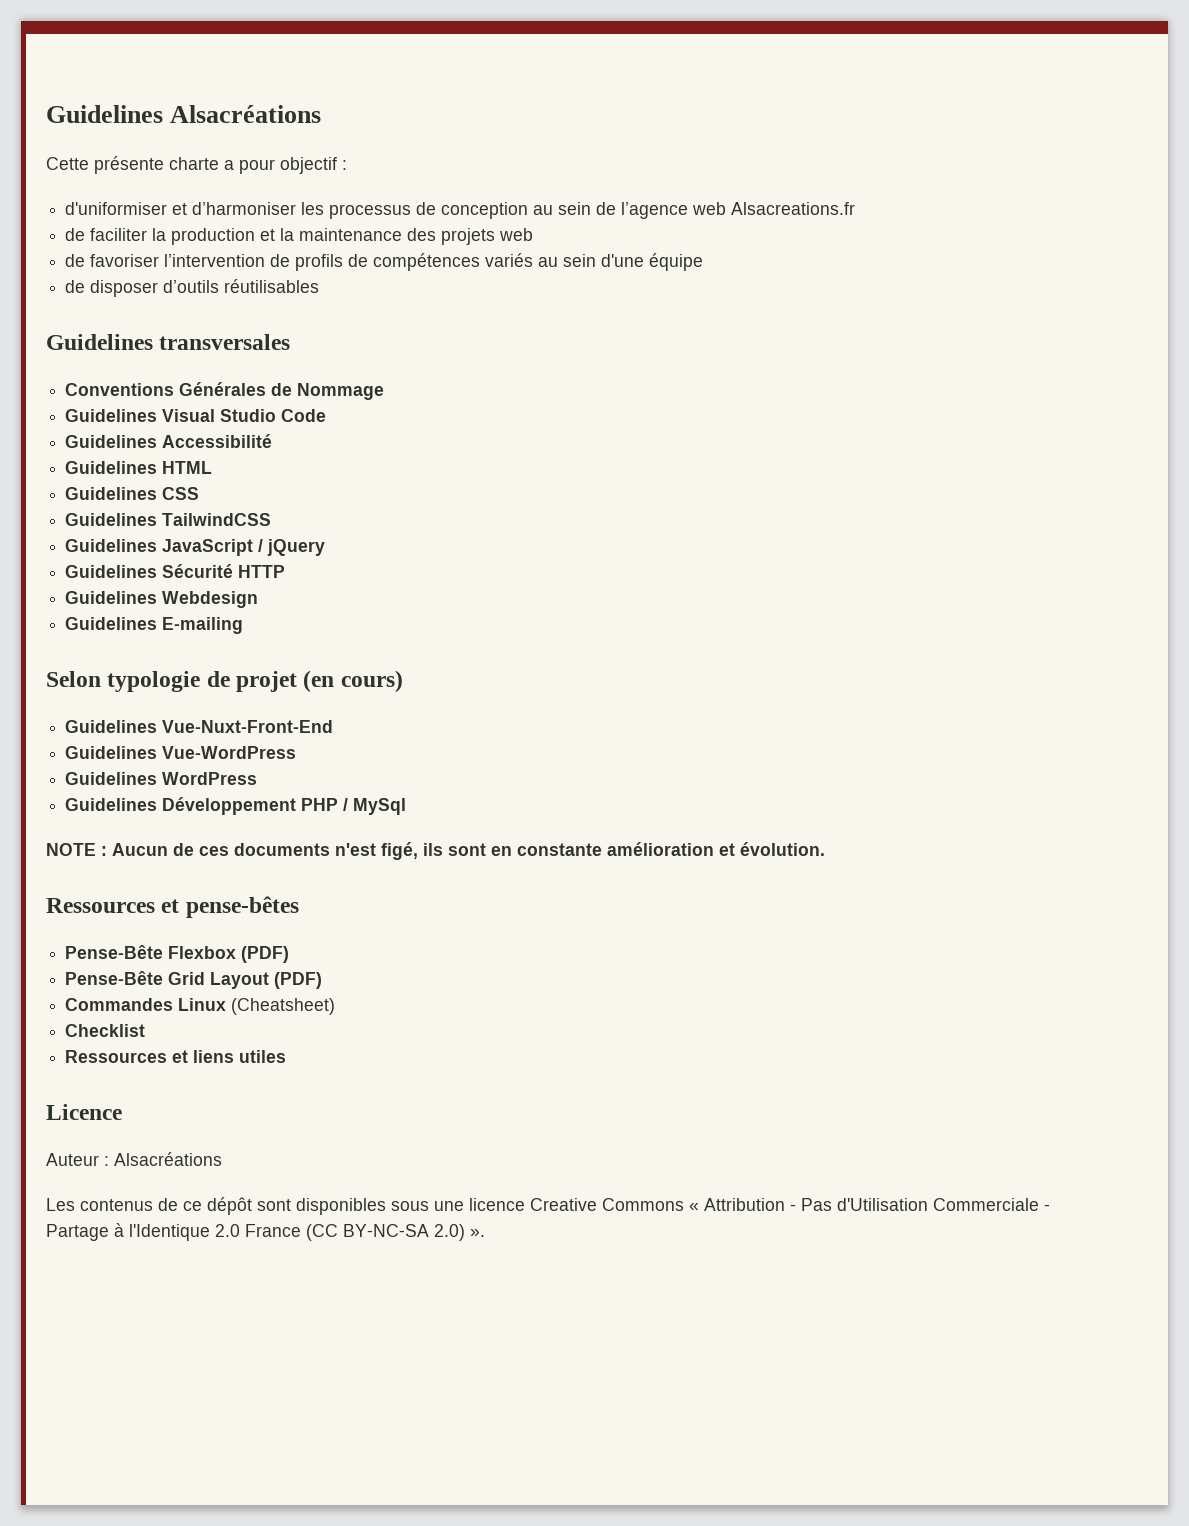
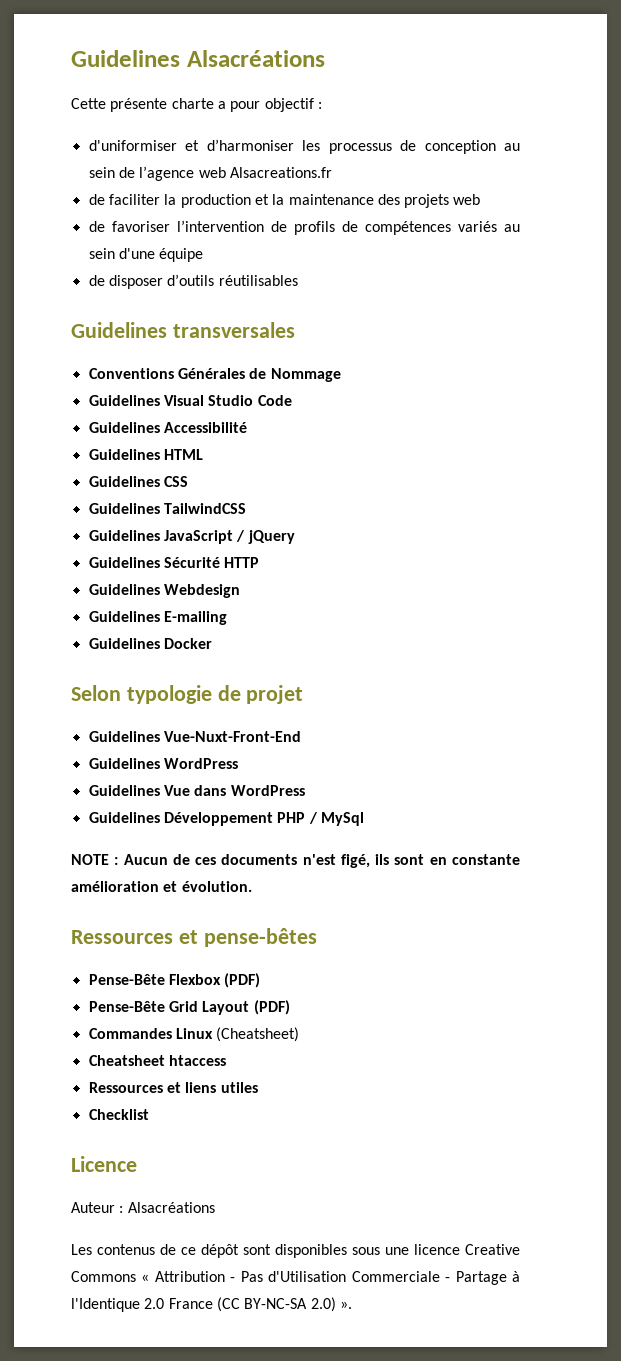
+ Guidelines Docker
- Selon typologie de projet (en cours)
+ Selon typologie de projet
- Guidelines Vue-WordPress
  Guidelines WordPress
+ Guidelines Vue dans WordPress
- Checklist
+ Cheatsheet htaccess
+ Checklist

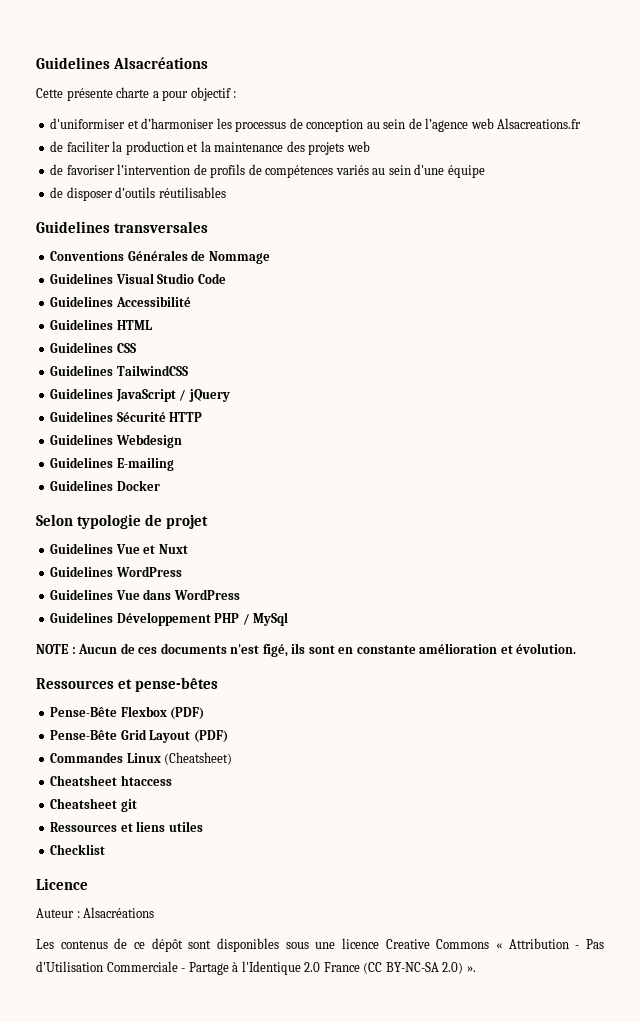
- Guidelines Vue-Nuxt-Front-End
+ Guidelines Vue et Nuxt
+ Cheatsheet git

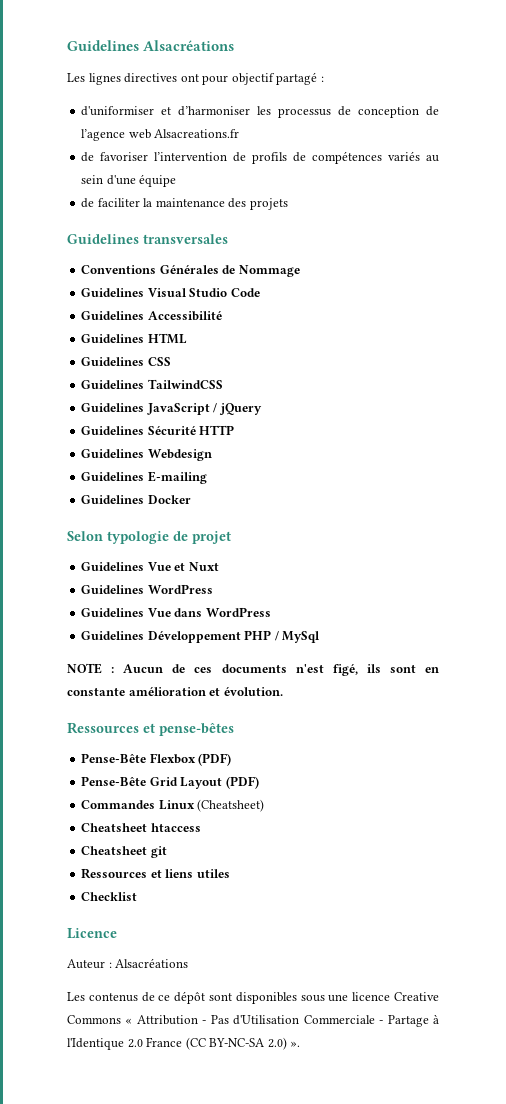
- Cette présente charte a pour objectif :
+ Les lignes directives ont pour objectif partagé :
- d'uniformiser et d’harmoniser les processus de conception au sein de l’agence web Alsacreations.fr
+ d'uniformiser et d’harmoniser les processus de conception de l’agence web Alsacreations.fr
- de faciliter la production et la maintenance des projets web
- de disposer d’outils réutilisables
+ de faciliter la maintenance des projets

